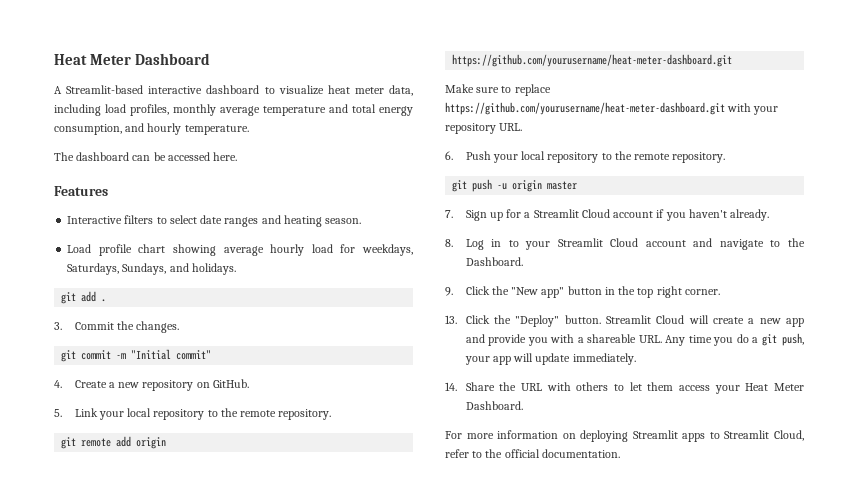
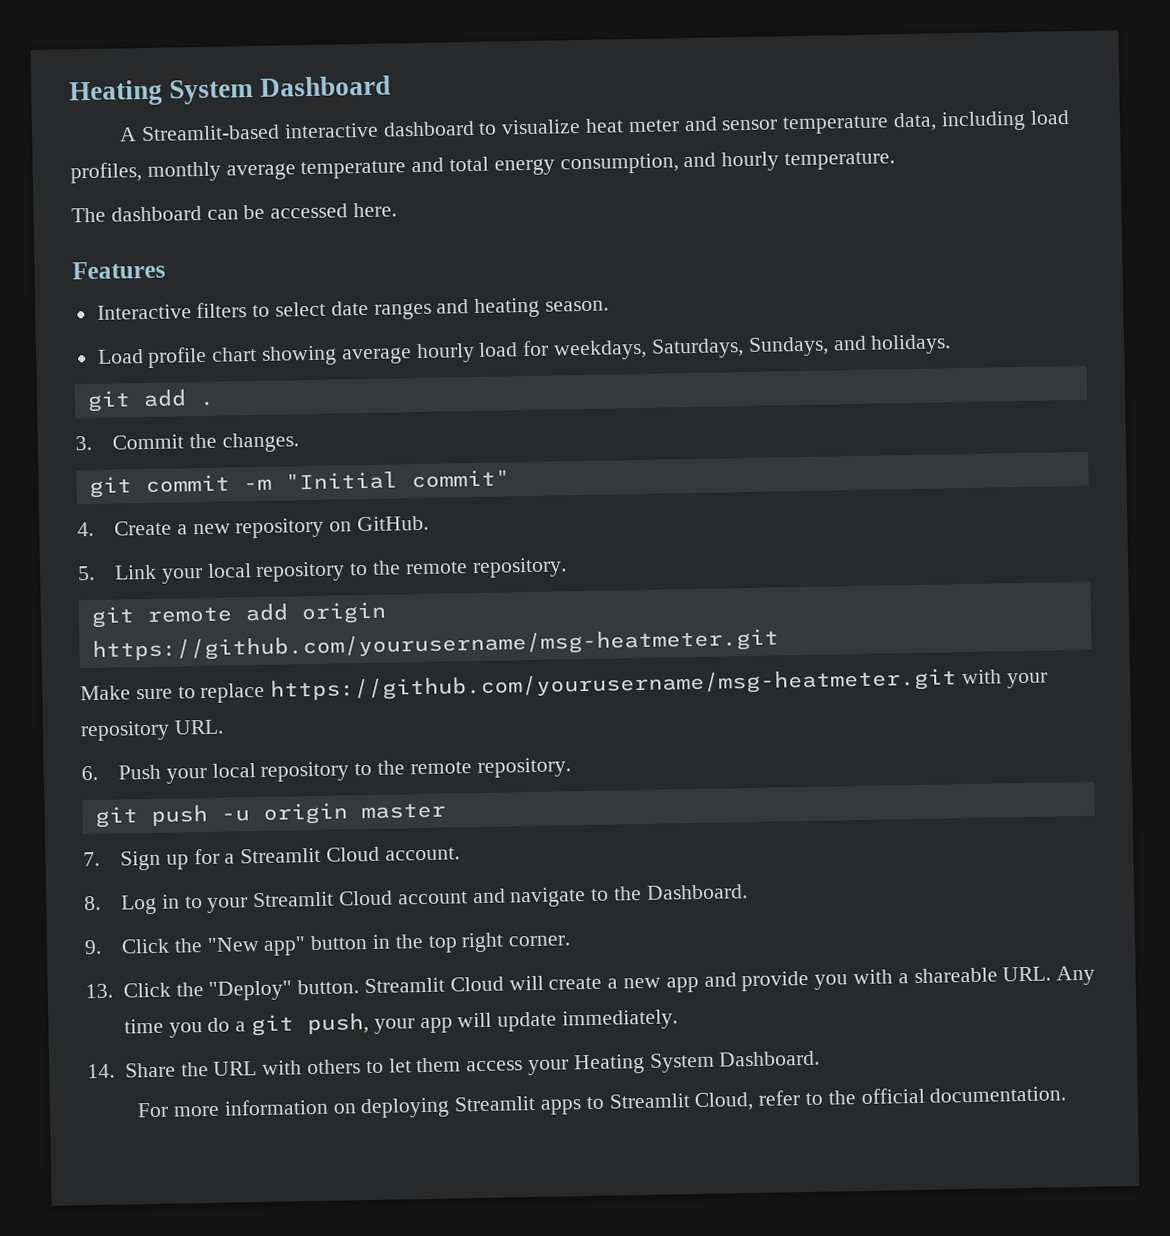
- Heat Meter Dashboard
+ Heating System Dashboard
- A Streamlit-based interactive dashboard to visualize heat meter data, including load profiles, monthly average temperature and total energy consumption, and hourly temperature.
+ A Streamlit-based interactive dashboard to visualize heat meter and sensor temperature data, including load profiles, monthly average temperature and total energy consumption, and hourly temperature.
- git remote add origin https://github.com/yourusername/heat-meter-dashboard.git
+ git remote add origin https://github.com/yourusername/msg-heatmeter.git
- Make sure to replace https://github.com/yourusername/heat-meter-dashboard.git with your repository URL.
+ Make sure to replace https://github.com/yourusername/msg-heatmeter.git with your repository URL.
- 7. Sign up for a Streamlit Cloud account if you haven't already.
+ 7. Sign up for a Streamlit Cloud account.
- 14. Share the URL with others to let them access your Heat Meter Dashboard.
+ 14. Share the URL with others to let them access your Heating System Dashboard.

